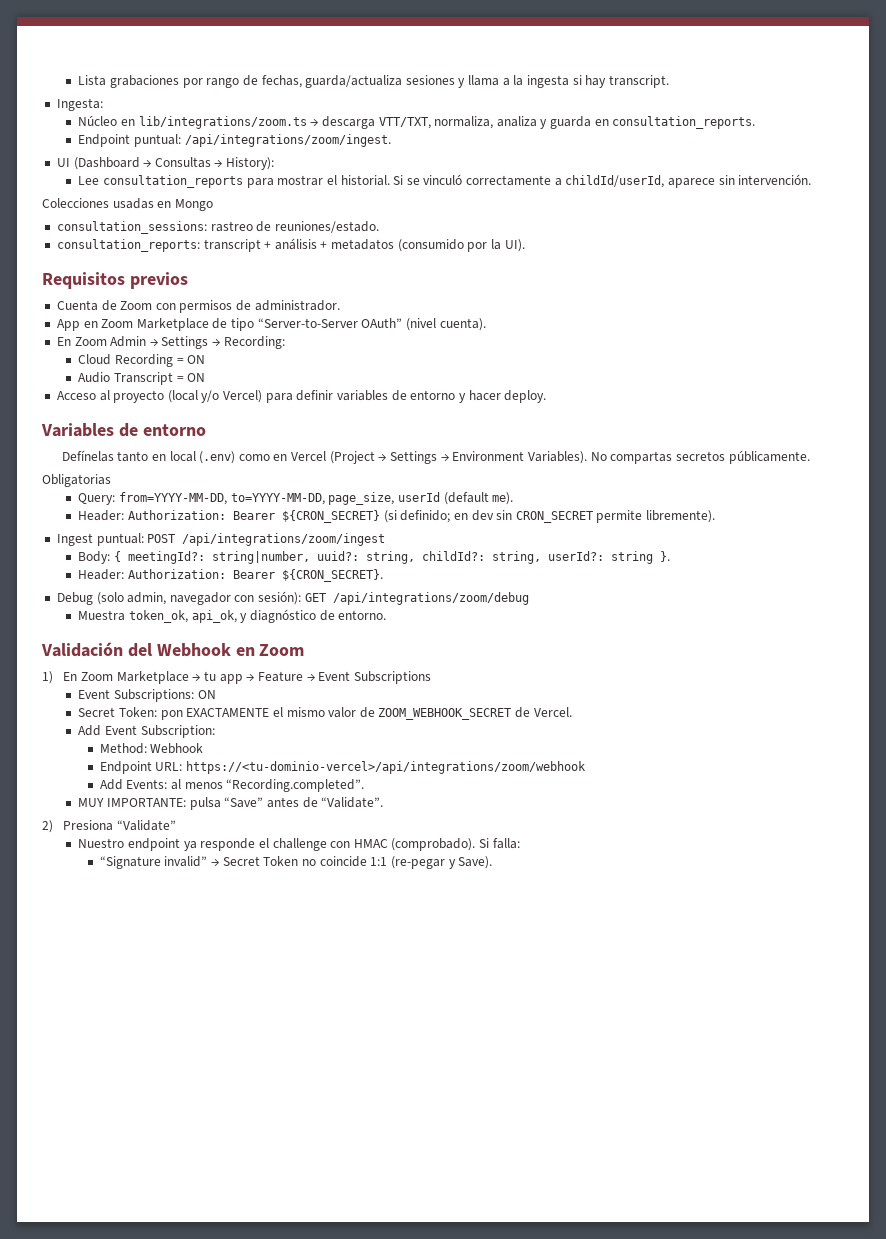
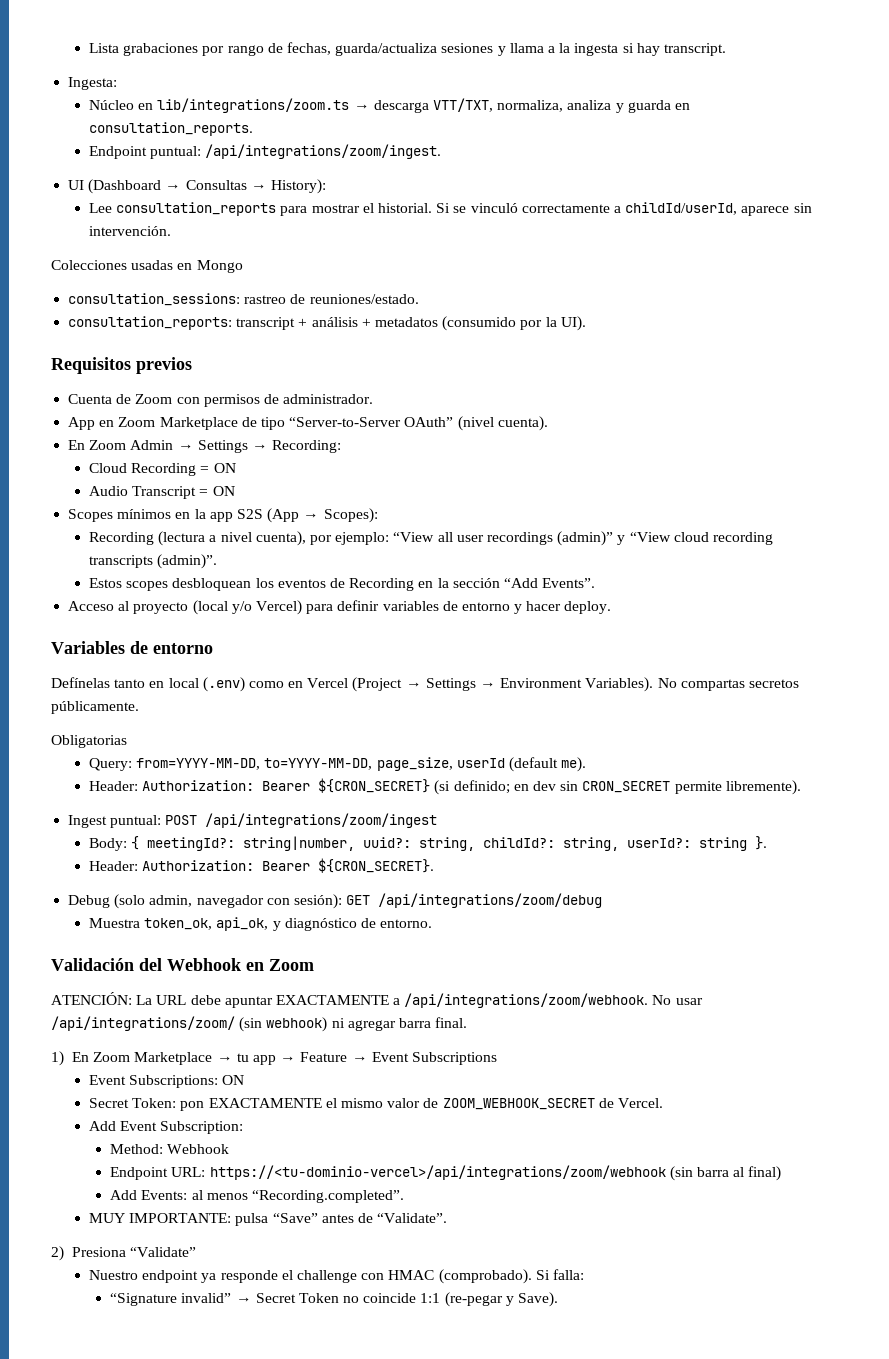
+ Scopes mínimos en la app S2S (App → Scopes):
+ Recording (lectura a nivel cuenta), por ejemplo: “View all user recordings (admin)” y “View cloud recording transcripts (admin)”.
+ Estos scopes desbloquean los eventos de Recording en la sección “Add Events”.
+ ATENCIÓN: La URL debe apuntar EXACTAMENTE a /api/integrations/zoom/webhook. No usar /api/integrations/zoom/ (sin webhook) ni agregar barra final.
- Endpoint URL: https://<tu-dominio-vercel>/api/integrations/zoom/webhook
+ Endpoint URL: https://<tu-dominio-vercel>/api/integrations/zoom/webhook (sin barra al final)

